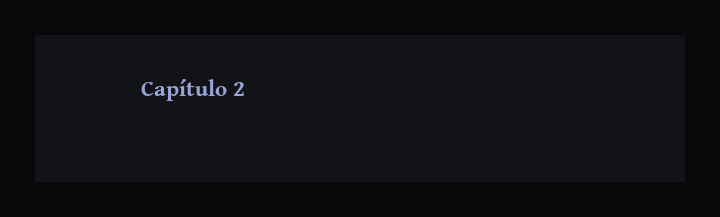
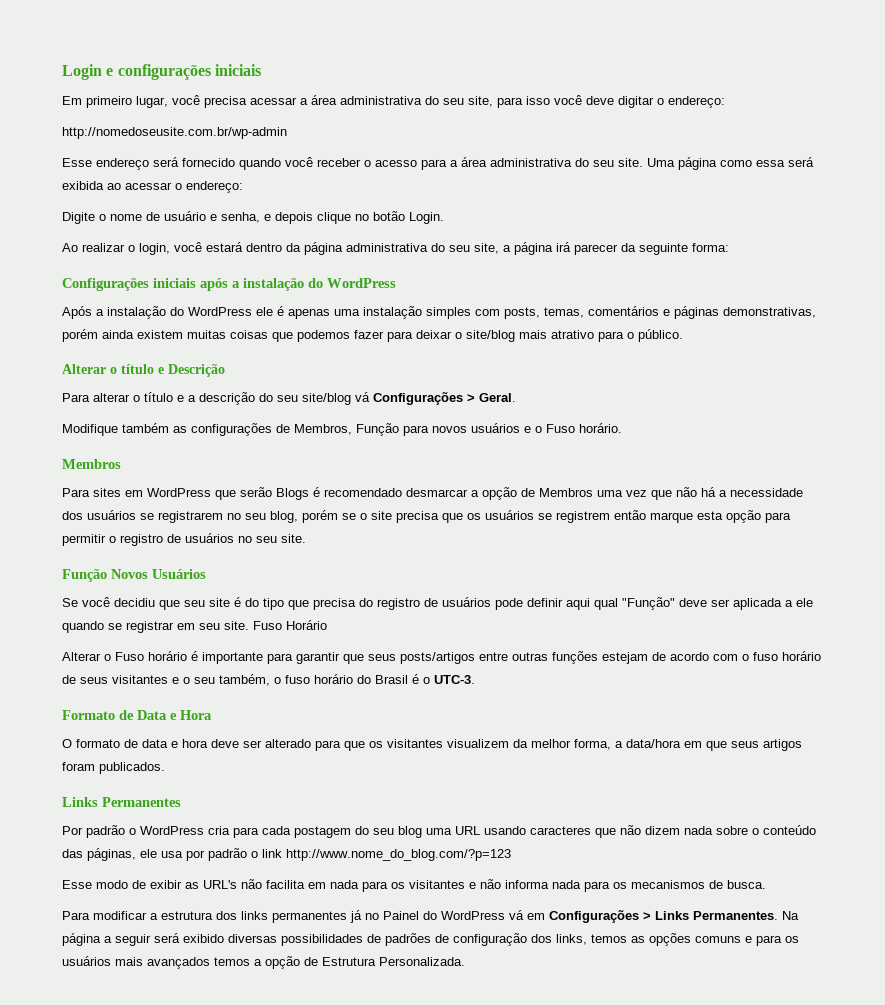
- Capítulo 2
+ Login e configurações iniciais
+ Em primeiro lugar, você precisa acessar a área administrativa do seu site, para isso você deve digitar o endereço:
+ http://nomedoseusite.com.br/wp-admin
+ Esse endereço será fornecido quando você receber o acesso para a área administrativa do seu site. Uma página como essa será exibida ao acessar o endereço:
+ Digite o nome de usuário e senha, e depois clique no botão Login.
+ Ao realizar o login, você estará dentro da página administrativa do seu site, a página irá parecer da seguinte forma:
+ Configurações iniciais após a instalação do WordPress
+ Após a instalação do WordPress ele é apenas uma instalação simples com posts, temas, comentários e páginas demonstrativas, porém ainda existem muitas coisas que podemos fazer para deixar o site/blog mais atrativo para o público.
+ Alterar o título e Descrição
+ Para alterar o título e a descrição do seu site/blog vá Configurações > Geral.
+ Modifique também as configurações de Membros, Função para novos usuários e o Fuso horário.
+ Membros
+ Para sites em WordPress que serão Blogs é recomendado desmarcar a opção de Membros uma vez que não há a necessidade dos usuários se registrarem no seu blog, porém se o site precisa que os usuários se registrem então marque esta opção para permitir o registro de usuários no seu site.
+ Função Novos Usuários
+ Se você decidiu que seu site é do tipo que precisa do registro de usuários pode definir aqui qual "Função" deve ser aplicada a ele quando se registrar em seu site. Fuso Horário
+ Alterar o Fuso horário é importante para garantir que seus posts/artigos entre outras funções estejam de acordo com o fuso horário de seus visitantes e o seu também, o fuso horário do Brasil é o UTC-3.
+ Formato de Data e Hora
+ O formato de data e hora deve ser alterado para que os visitantes visualizem da melhor forma, a data/hora em que seus artigos foram publicados.
+ Links Permanentes
+ Por padrão o WordPress cria para cada postagem do seu blog uma URL usando caracteres que não dizem nada sobre o conteúdo das páginas, ele usa por padrão o link http://www.nome_do_blog.com/?p=123
+ Esse modo de exibir as URL's não facilita em nada para os visitantes e não informa nada para os mecanismos de busca.
+ Para modificar a estrutura dos links permanentes já no Painel do WordPress vá em Configurações > Links Permanentes. Na página a seguir será exibido diversas possibilidades de padrões de configuração dos links, temos as opções comuns e para os usuários mais avançados temos a opção de Estrutura Personalizada.

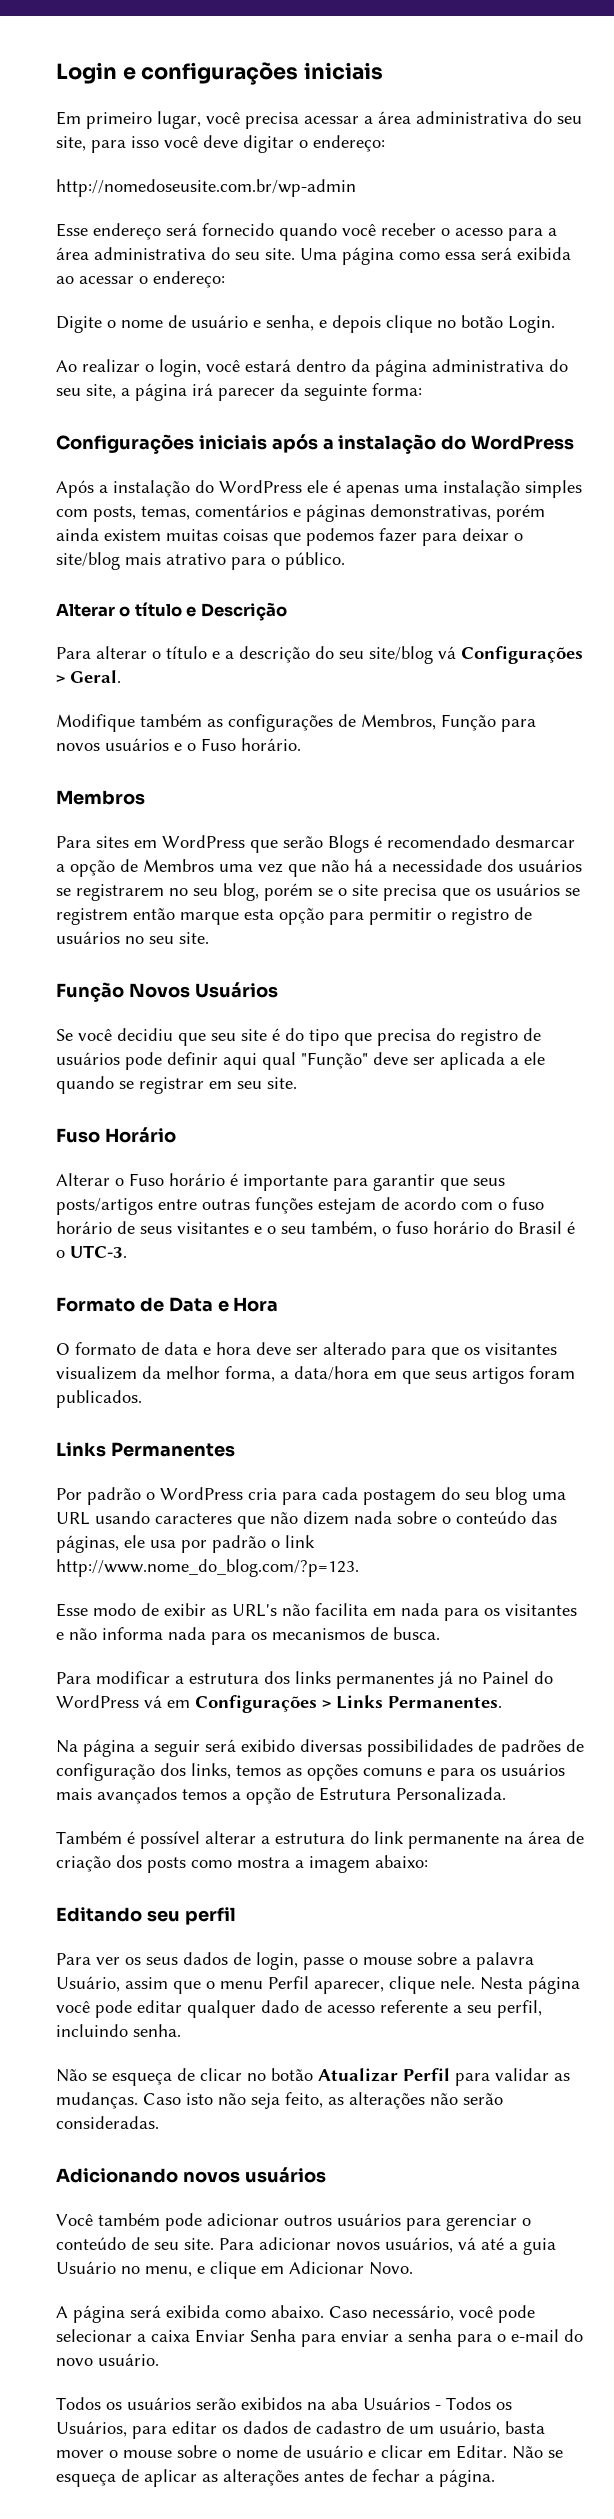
- Se você decidiu que seu site é do tipo que precisa do registro de usuários pode definir aqui qual "Função" deve ser aplicada a ele quando se registrar em seu site. Fuso Horário
+ Se você decidiu que seu site é do tipo que precisa do registro de usuários pode definir aqui qual "Função" deve ser aplicada a ele quando se registrar em seu site.
+ Fuso Horário
- Por padrão o WordPress cria para cada postagem do seu blog uma URL usando caracteres que não dizem nada sobre o conteúdo das páginas, ele usa por padrão o link http://www.nome_do_blog.com/?p=123
+ Por padrão o WordPress cria para cada postagem do seu blog uma URL usando caracteres que não dizem nada sobre o conteúdo das páginas, ele usa por padrão o link http://www.nome_do_blog.com/?p=123.
- Para modificar a estrutura dos links permanentes já no Painel do WordPress vá em Configurações > Links Permanentes. Na página a seguir será exibido diversas possibilidades de padrões de configuração dos links, temos as opções comuns e para os usuários mais avançados temos a opção de Estrutura Personalizada.
+ Para modificar a estrutura dos links permanentes já no Painel do WordPress vá em Configurações > Links Permanentes.
+ Na página a seguir será exibido diversas possibilidades de padrões de configuração dos links, temos as opções comuns e para os usuários mais avançados temos a opção de Estrutura Personalizada.
+ Também é possível alterar a estrutura do link permanente na área de criação dos posts como mostra a imagem abaixo:
+ Editando seu perfil
+ Para ver os seus dados de login, passe o mouse sobre a palavra Usuário, assim que o menu Perfil aparecer, clique nele. Nesta página você pode editar qualquer dado de acesso referente a seu perfil, incluindo senha.
+ Não se esqueça de clicar no botão Atualizar Perfil para validar as mudanças. Caso isto não seja feito, as alterações não serão consideradas.
+ Adicionando novos usuários
+ Você também pode adicionar outros usuários para gerenciar o conteúdo de seu site. Para adicionar novos usuários, vá até a guia Usuário no menu, e clique em Adicionar Novo.
+ A página será exibida como abaixo. Caso necessário, você pode selecionar a caixa Enviar Senha para enviar a senha para o e-mail do novo usuário.
+ Todos os usuários serão exibidos na aba Usuários - Todos os Usuários, para editar os dados de cadastro de um usuário, basta mover o mouse sobre o nome de usuário e clicar em Editar. Não se esqueça de aplicar as alterações antes de fechar a página.

